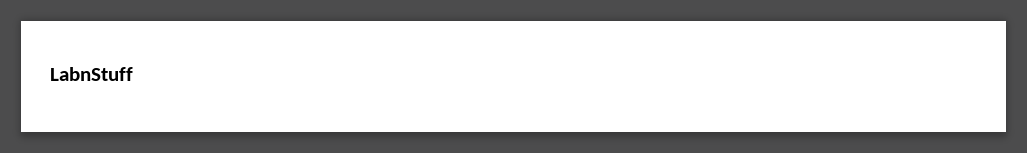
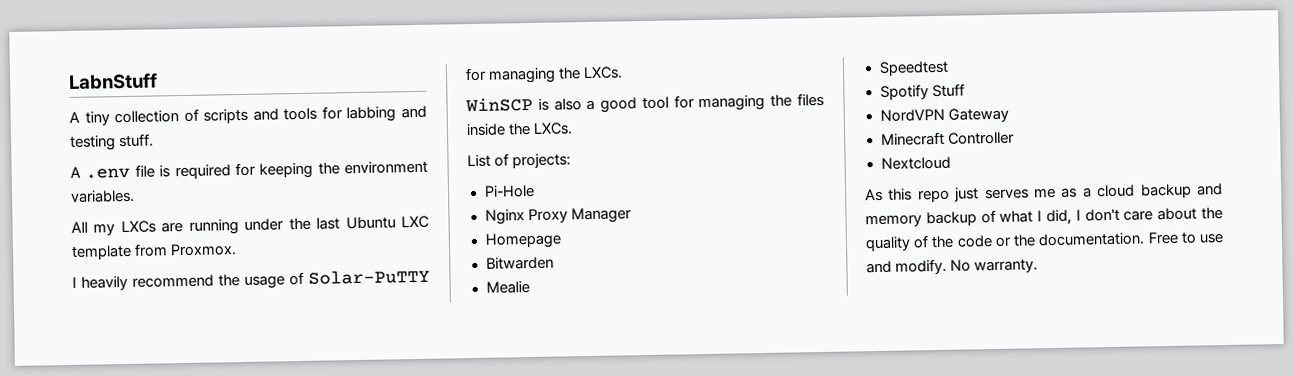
+ A tiny collection of scripts and tools for labbing and testing stuff.
+ A .env file is required for keeping the environment variables.
+ All my LXCs are running under the last Ubuntu LXC template from Proxmox.
+ I heavily recommend the usage of Solar-PuTTY for managing the LXCs.
+ WinSCP is also a good tool for managing the files inside the LXCs.
+ List of projects:
+ Pi-Hole
+ Nginx Proxy Manager
+ Homepage
+ Bitwarden
+ Mealie
+ Speedtest
+ Spotify Stuff
+ NordVPN Gateway
+ Minecraft Controller
+ Nextcloud
+ As this repo just serves me as a cloud backup and memory backup of what I did, I don't care about the quality of the code or the documentation. Free to use and modify. No warranty.

